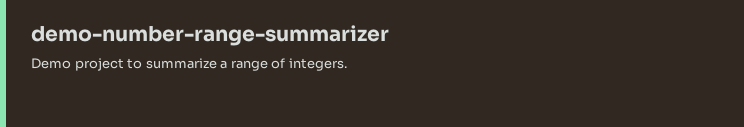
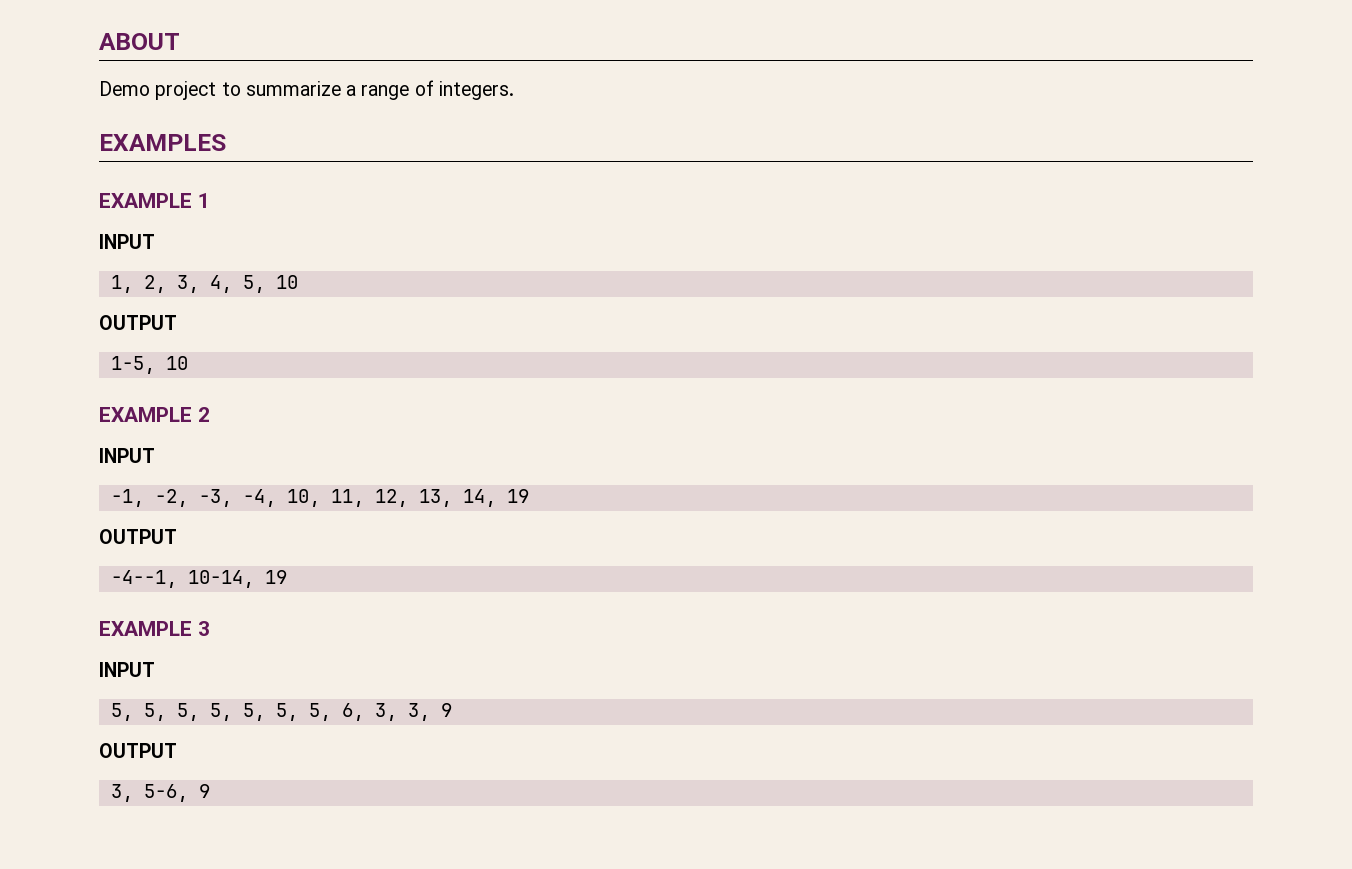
- demo-number-range-summarizer
+ ABOUT
+ EXAMPLES
+ EXAMPLE 1
+ INPUT
+ 1, 2, 3, 4, 5, 10
+ OUTPUT
+ 1-5, 10
+ EXAMPLE 2
+ INPUT
+ -1, -2, -3, -4, 10, 11, 12, 13, 14, 19
+ OUTPUT
+ -4--1, 10-14, 19
+ EXAMPLE 3
+ INPUT
+ 5, 5, 5, 5, 5, 5, 5, 6, 3, 3, 9
+ OUTPUT
+ 3, 5-6, 9

